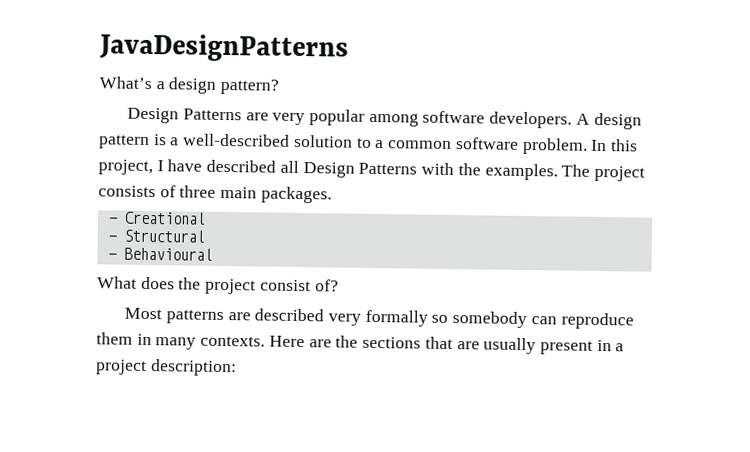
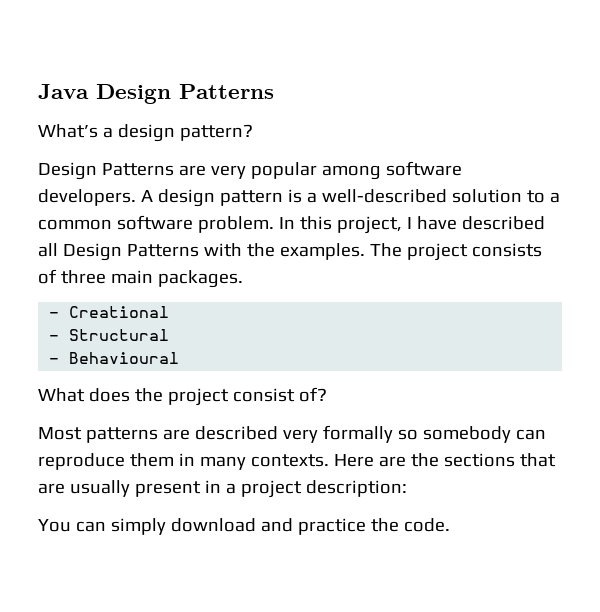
- JavaDesignPatterns
+ Java Design Patterns
+ You can simply download and practice the code.

